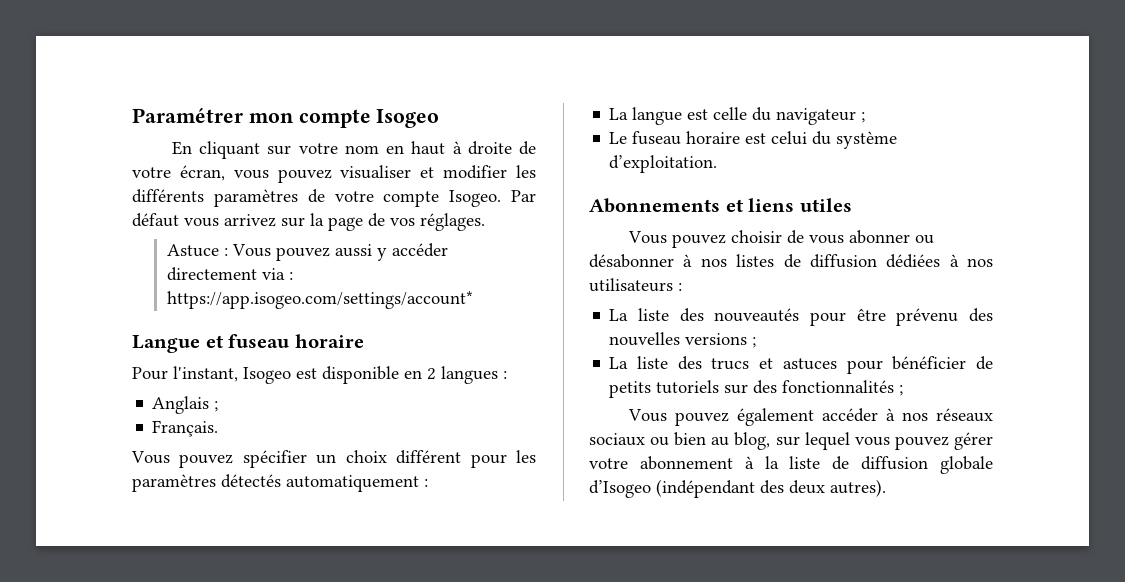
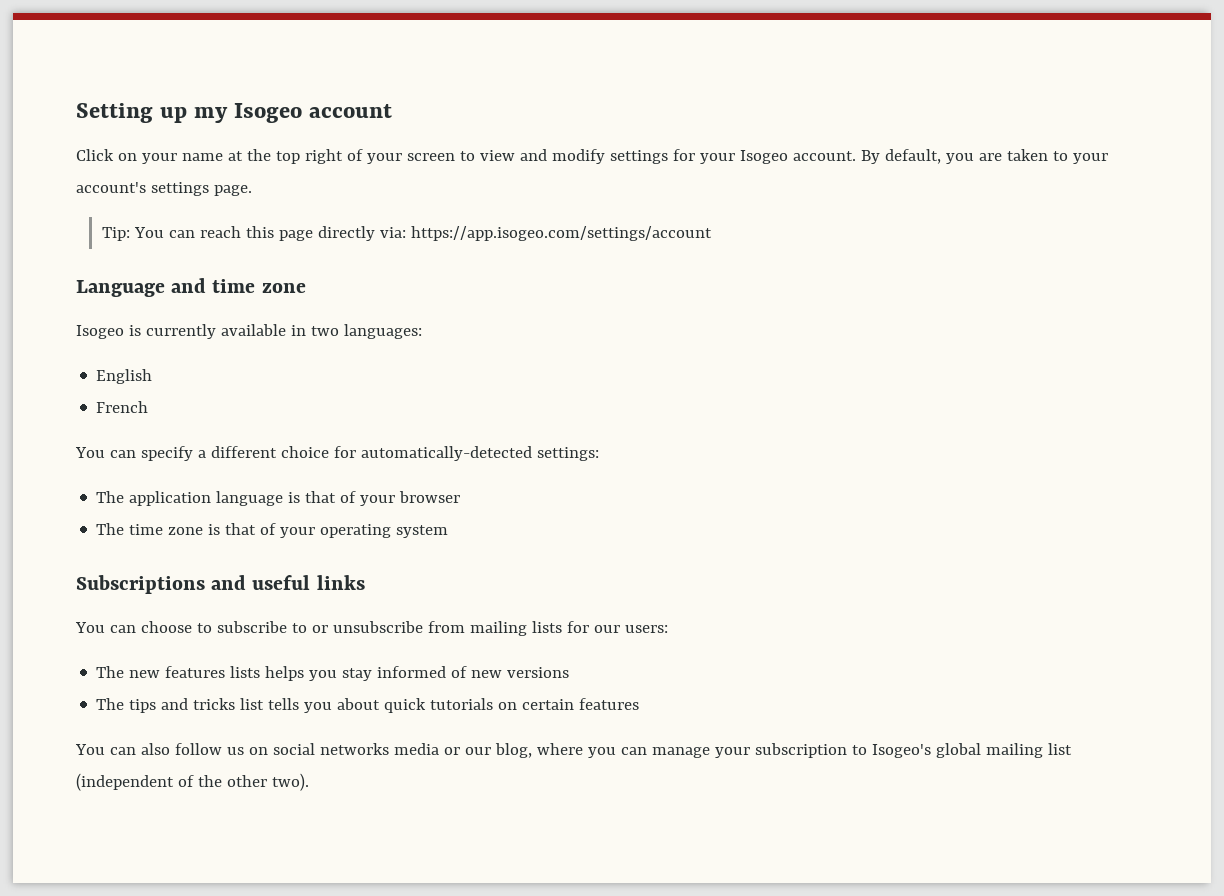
- Paramétrer mon compte Isogeo
- En cliquant sur votre nom en haut à droite de votre écran, vous pouvez visualiser et modifier les différents paramètres de votre compte Isogeo. Par défaut vous arrivez sur la page de vos réglages.
- Astuce : Vous pouvez aussi y accéder directement via : https://app.isogeo.com/settings/account*
- Langue et fuseau horaire
- Pour l'instant, Isogeo est disponible en 2 langues :
- Anglais ;
- Français.
- Vous pouvez spécifier un choix différent pour les paramètres détectés automatiquement :
- La langue est celle du navigateur ;
- Le fuseau horaire est celui du système d’exploitation.
- Abonnements et liens utiles
- Vous pouvez choisir de vous abonner ou désabonner à nos listes de diffusion dédiées à nos utilisateurs :
- La liste des nouveautés pour être prévenu des nouvelles versions ;
- La liste des trucs et astuces pour bénéficier de petits tutoriels sur des fonctionnalités ;
- Vous pouvez également accéder à nos réseaux sociaux ou bien au blog, sur lequel vous pouvez gérer votre abonnement à la liste de diffusion globale d’Isogeo (indépendant des deux autres).
+ Setting up my Isogeo account
+ Click on your name at the top right of your screen to view and modify settings for your Isogeo account. By default, you are taken to your account's settings page.
+ Tip: You can reach this page directly via: https://app.isogeo.com/settings/account
+ Language and time zone
+ Isogeo is currently available in two languages:
+ English
+ French
+ You can specify a different choice for automatically-detected settings:
+ The application language is that of your browser
+ The time zone is that of your operating system
+ Subscriptions and useful links
+ You can choose to subscribe to or unsubscribe from mailing lists for our users:
+ The new features lists helps you stay informed of new versions
+ The tips and tricks list tells you about quick tutorials on certain features
+ You can also follow us on social networks media or our blog, where you can manage your subscription to Isogeo's global mailing list (independent of the other two).

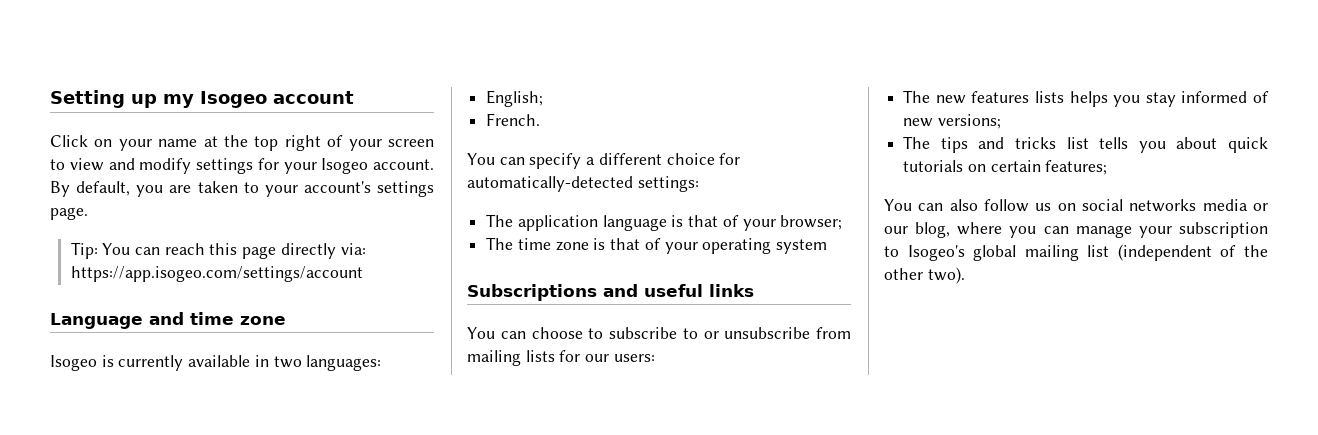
- English
- French
+ English;
+ French.
- The application language is that of your browser
+ The application language is that of your browser;
- The new features lists helps you stay informed of new versions
+ The new features lists helps you stay informed of new versions;
- The tips and tricks list tells you about quick tutorials on certain features
+ The tips and tricks list tells you about quick tutorials on certain features;

